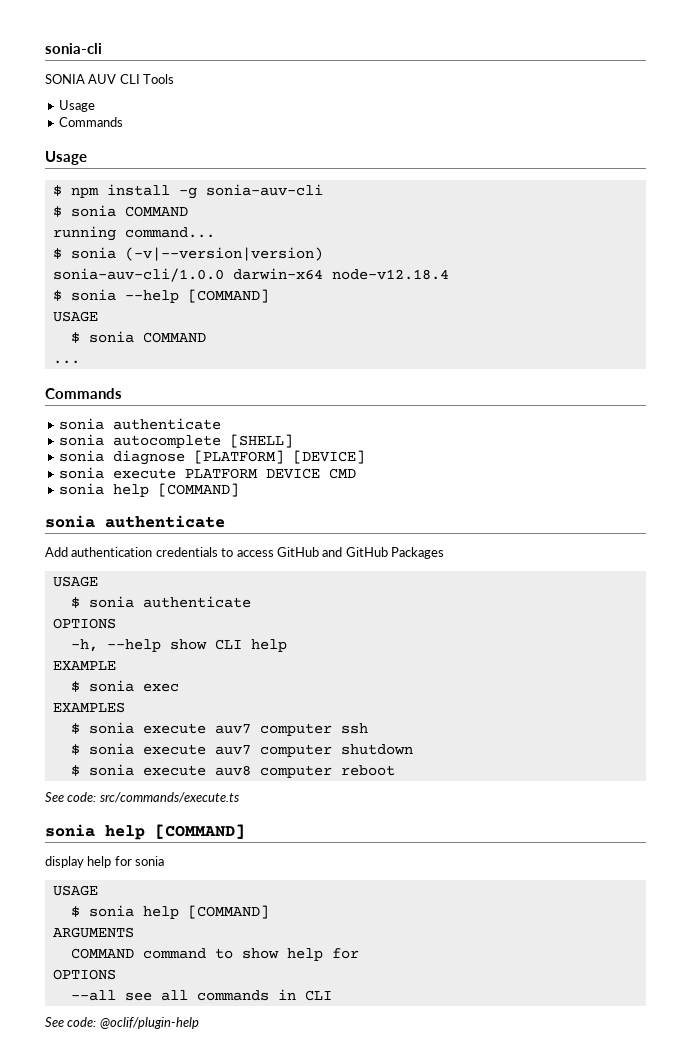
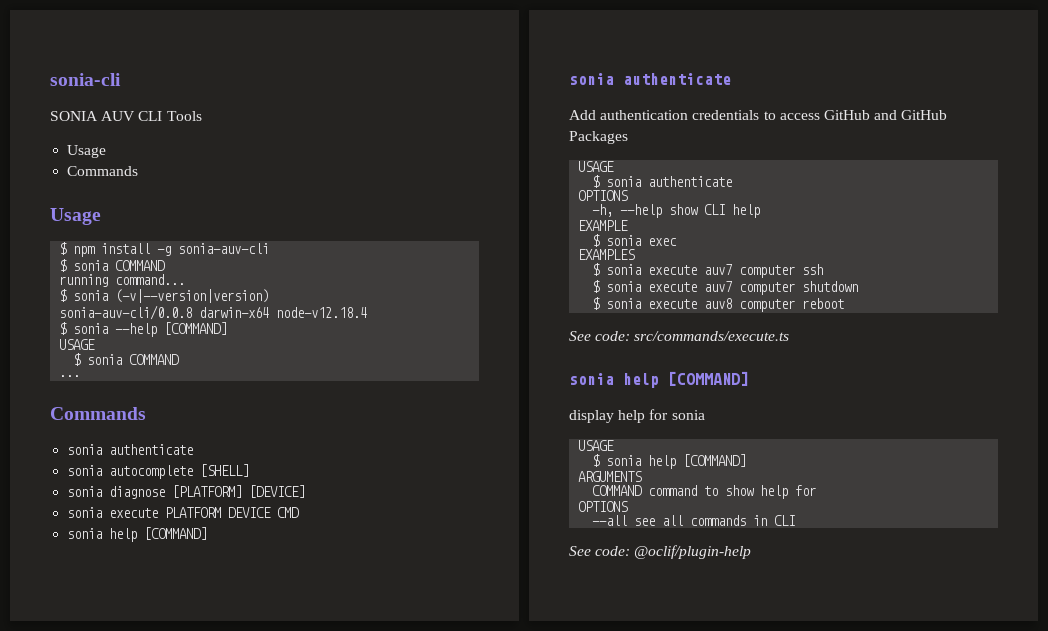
- sonia-auv-cli/1.0.0 darwin-x64 node-v12.18.4
+ sonia-auv-cli/0.0.8 darwin-x64 node-v12.18.4

